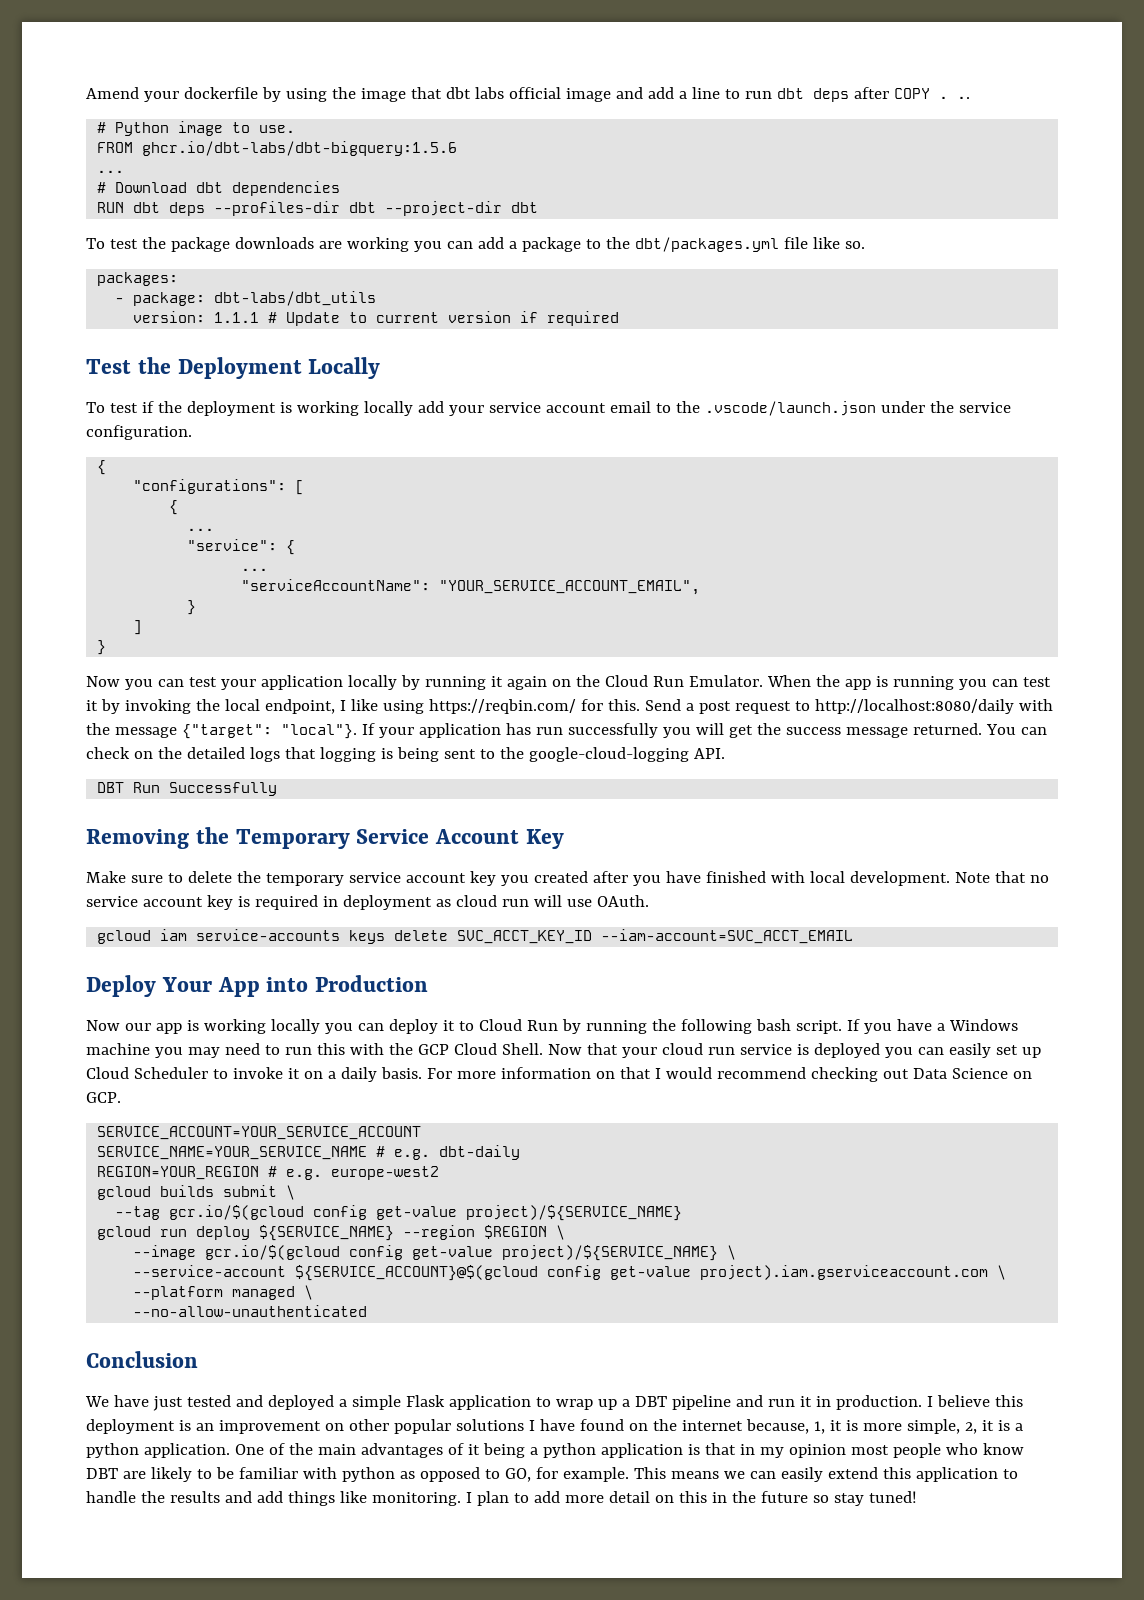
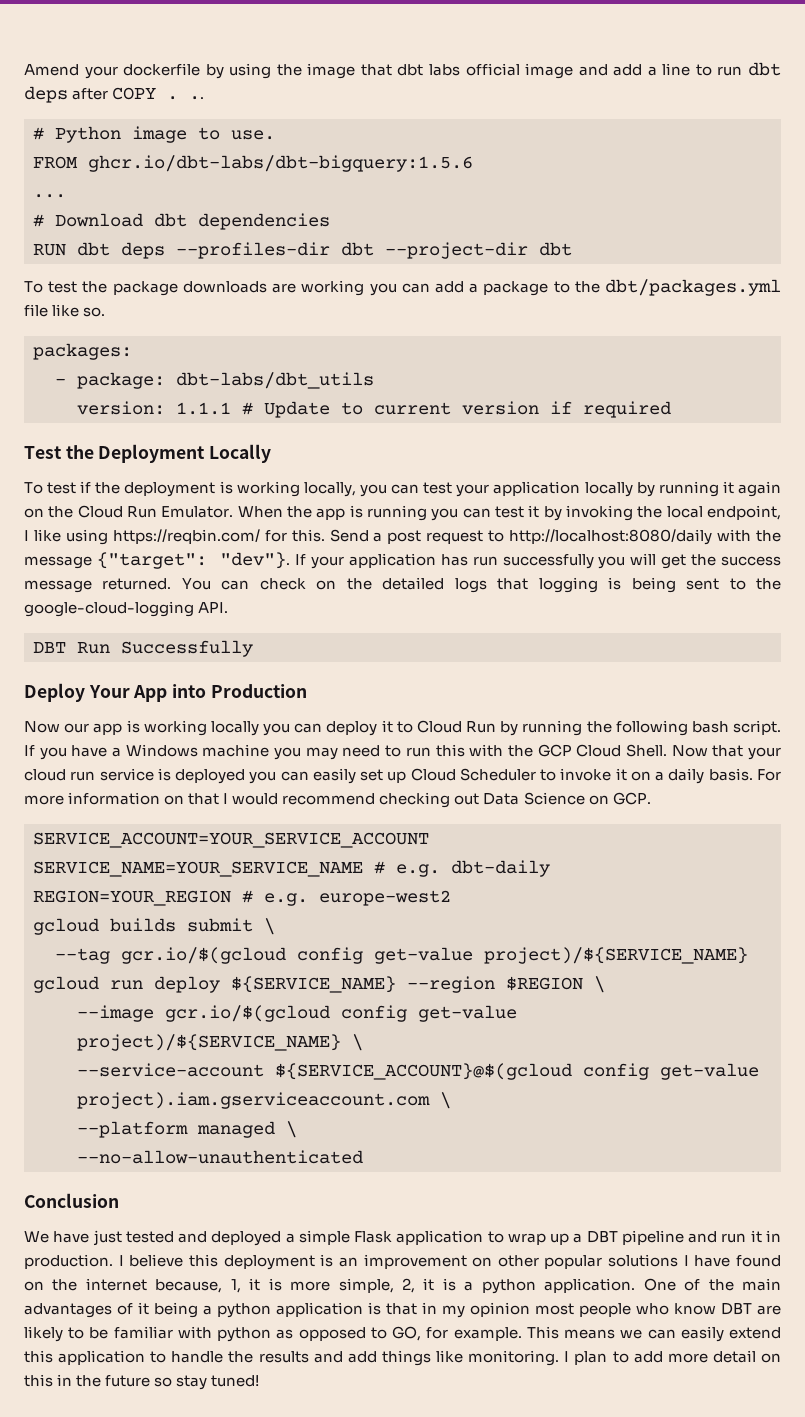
- To test if the deployment is working locally add your service account email to the .vscode/launch.json under the service configuration.
- {
- "configurations": [
- {
- ...
- "service": {
- ...
- "serviceAccountName": "YOUR_SERVICE_ACCOUNT_EMAIL",
- }
- ]
- }
- Now you can test your application locally by running it again on the Cloud Run Emulator.
+ To test if the deployment is working locally, you can test your application locally by running it again on the Cloud Run Emulator.
- Send a post request to http://localhost:8080/daily with the message {"target": "local"}.
+ Send a post request to http://localhost:8080/daily with the message {"target": "dev"}.
- Removing the Temporary Service Account Key
- Make sure to delete the temporary service account key you created after you have finished with local development. Note that no service account key is required in deployment as cloud run will use OAuth.
- gcloud iam service-accounts keys delete SVC_ACCT_KEY_ID --iam-account=SVC_ACCT_EMAIL

